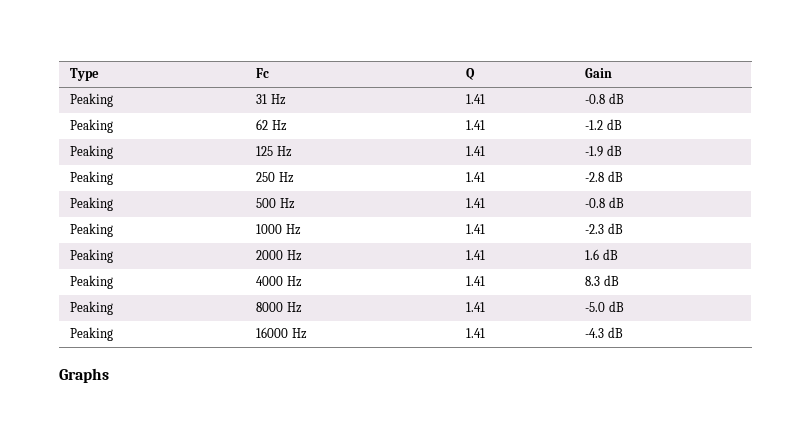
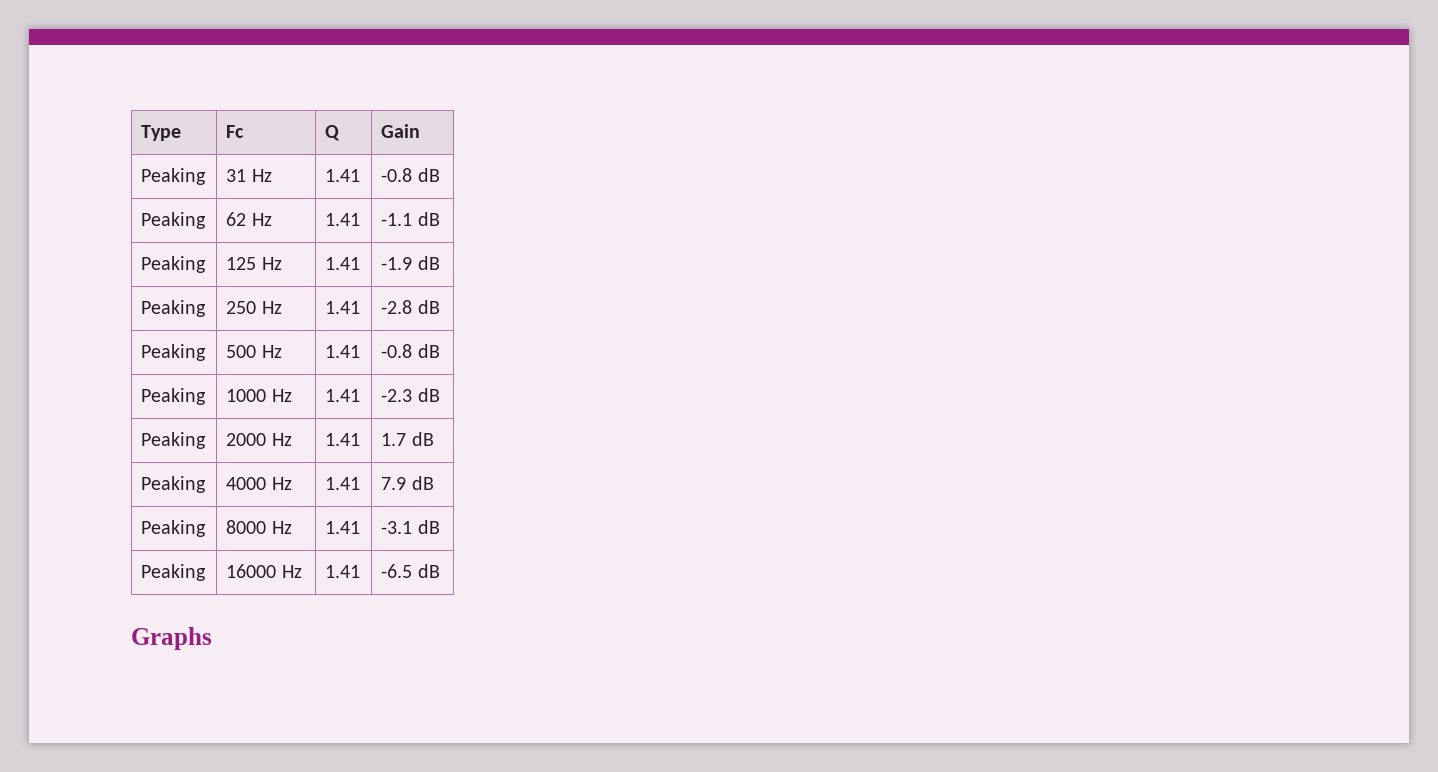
- Peaking | 62 Hz | 1.41 | -1.2 dB
+ Peaking | 62 Hz | 1.41 | -1.1 dB
- Peaking | 2000 Hz | 1.41 | 1.6 dB
+ Peaking | 2000 Hz | 1.41 | 1.7 dB
- Peaking | 4000 Hz | 1.41 | 8.3 dB
+ Peaking | 4000 Hz | 1.41 | 7.9 dB
- Peaking | 8000 Hz | 1.41 | -5.0 dB
+ Peaking | 8000 Hz | 1.41 | -3.1 dB
- Peaking | 16000 Hz | 1.41 | -4.3 dB
+ Peaking | 16000 Hz | 1.41 | -6.5 dB

